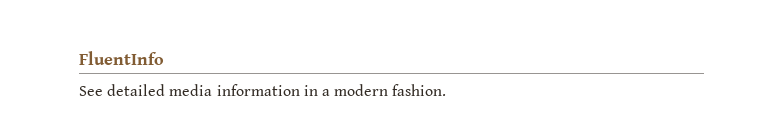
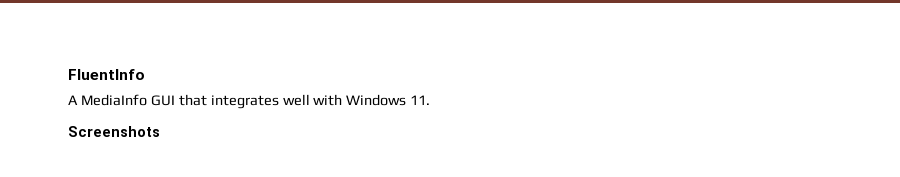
- See detailed media information in a modern fashion.
+ A MediaInfo GUI that integrates well with Windows 11.
+ Screenshots

